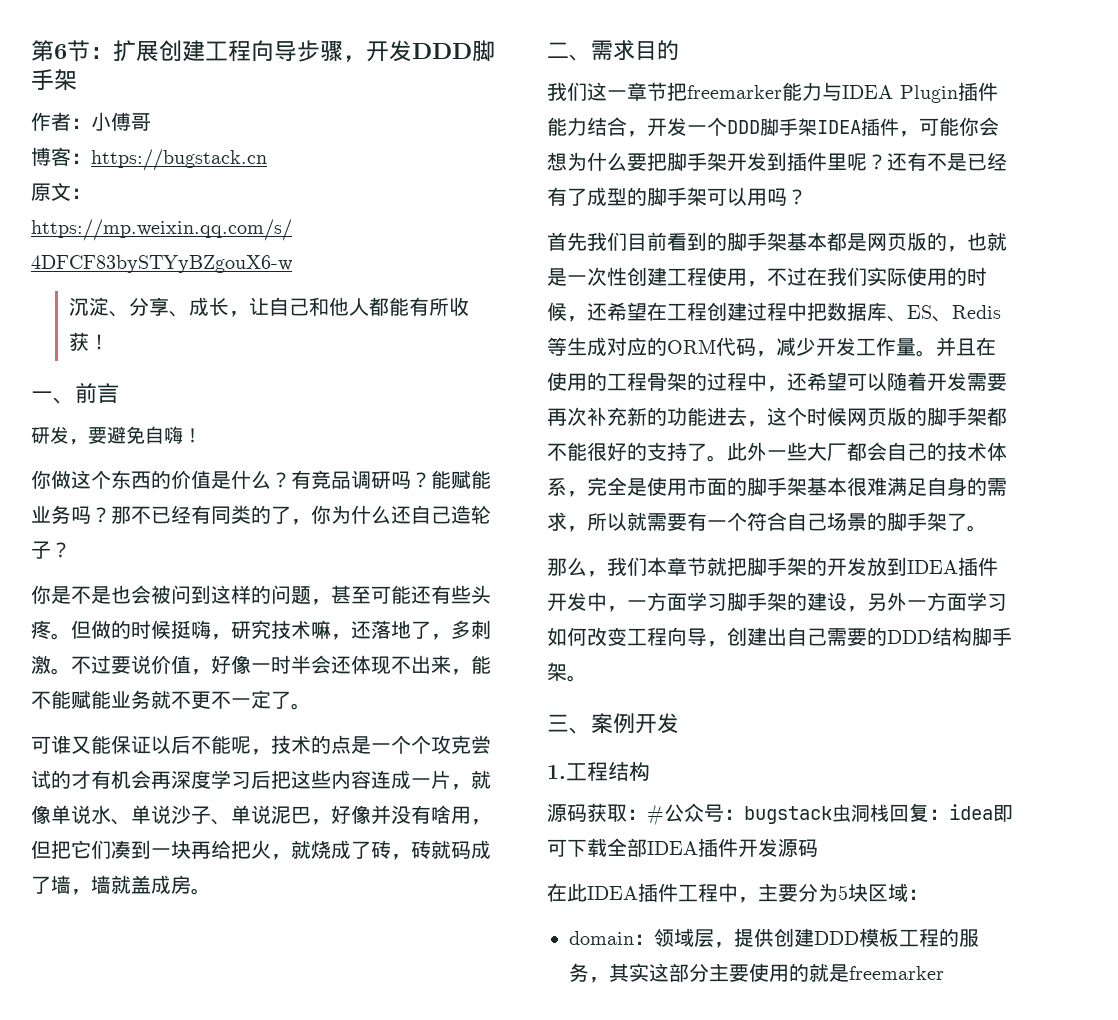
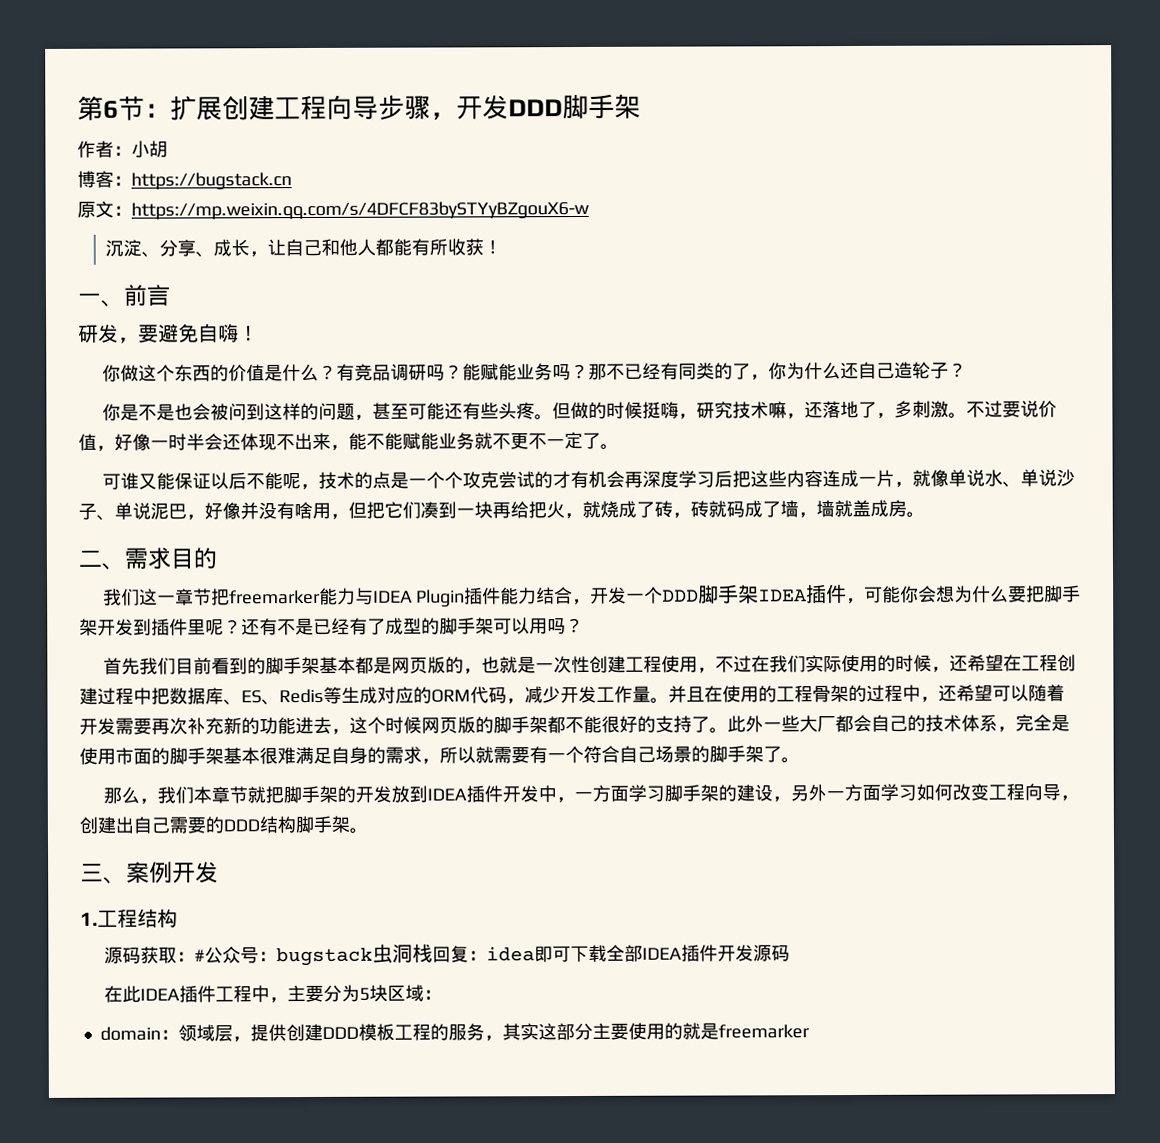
- 作者：小傅哥
+ 作者：小胡

